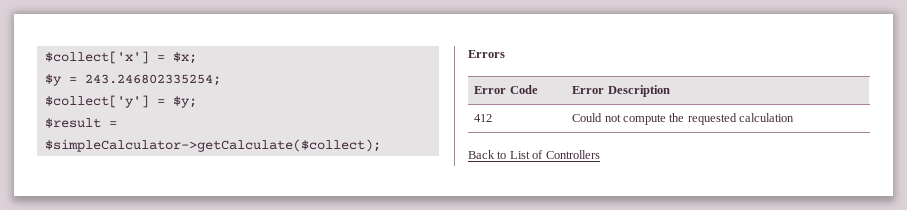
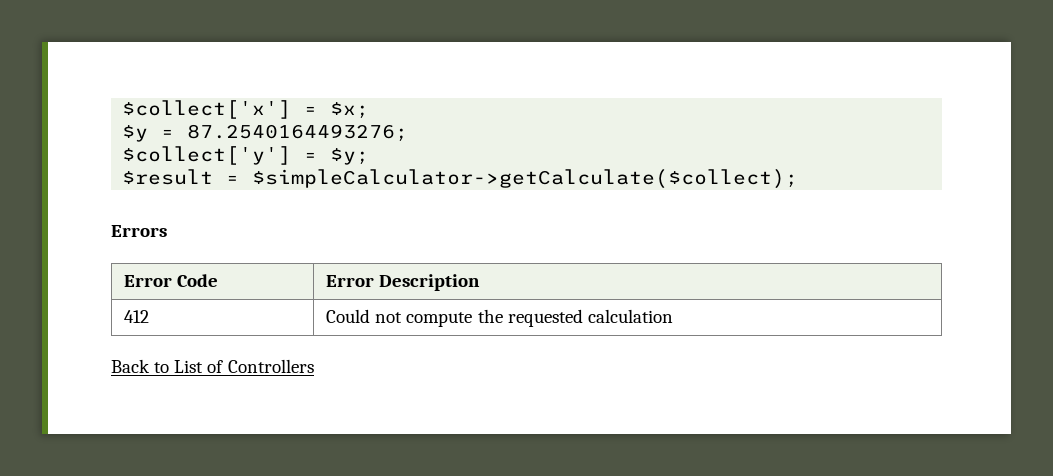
- $y = 243.246802335254;
+ $y = 87.2540164493276;

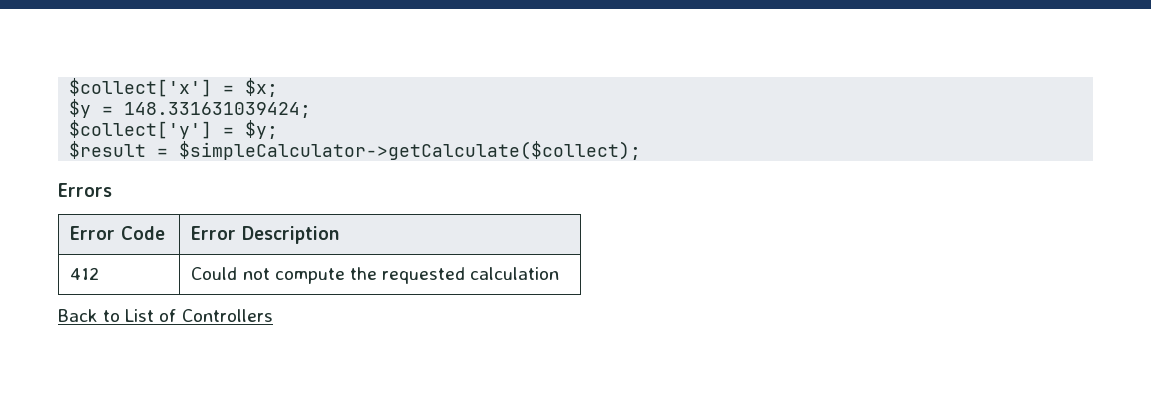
- $y = 87.2540164493276;
+ $y = 148.331631039424;

